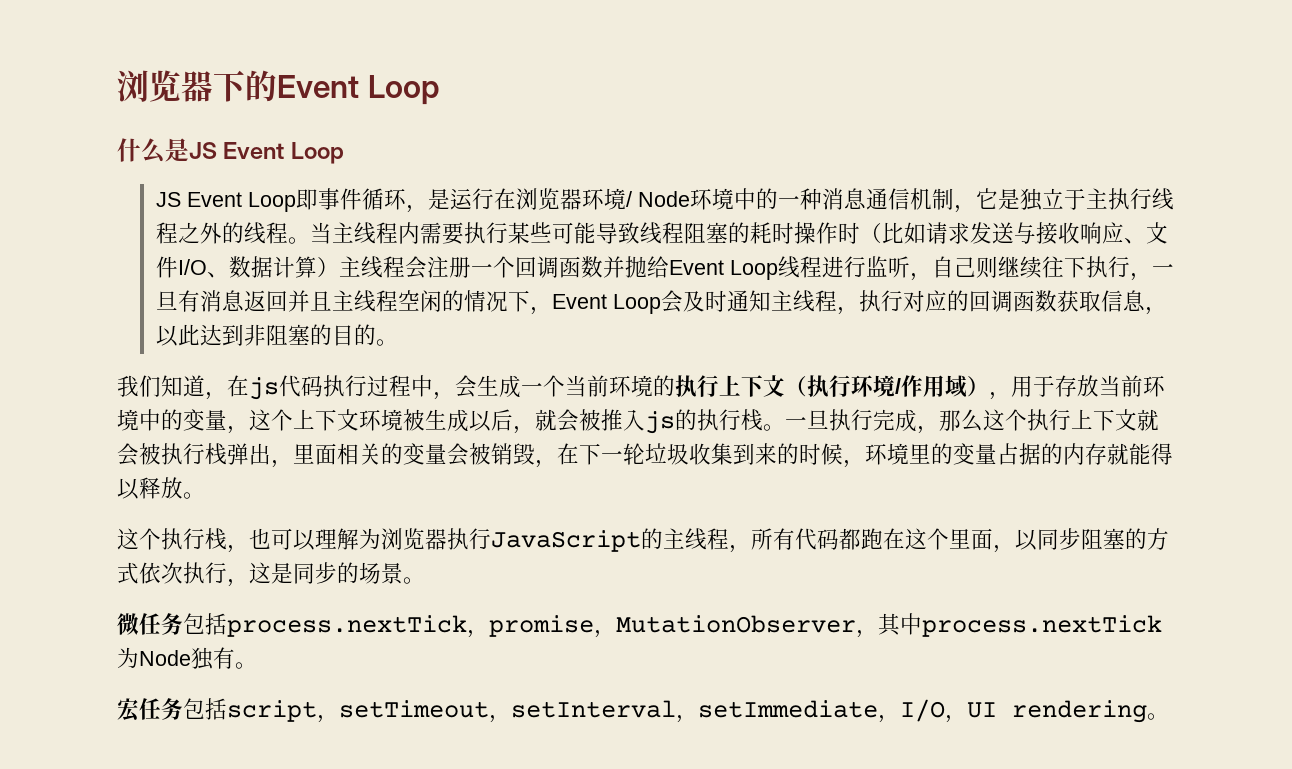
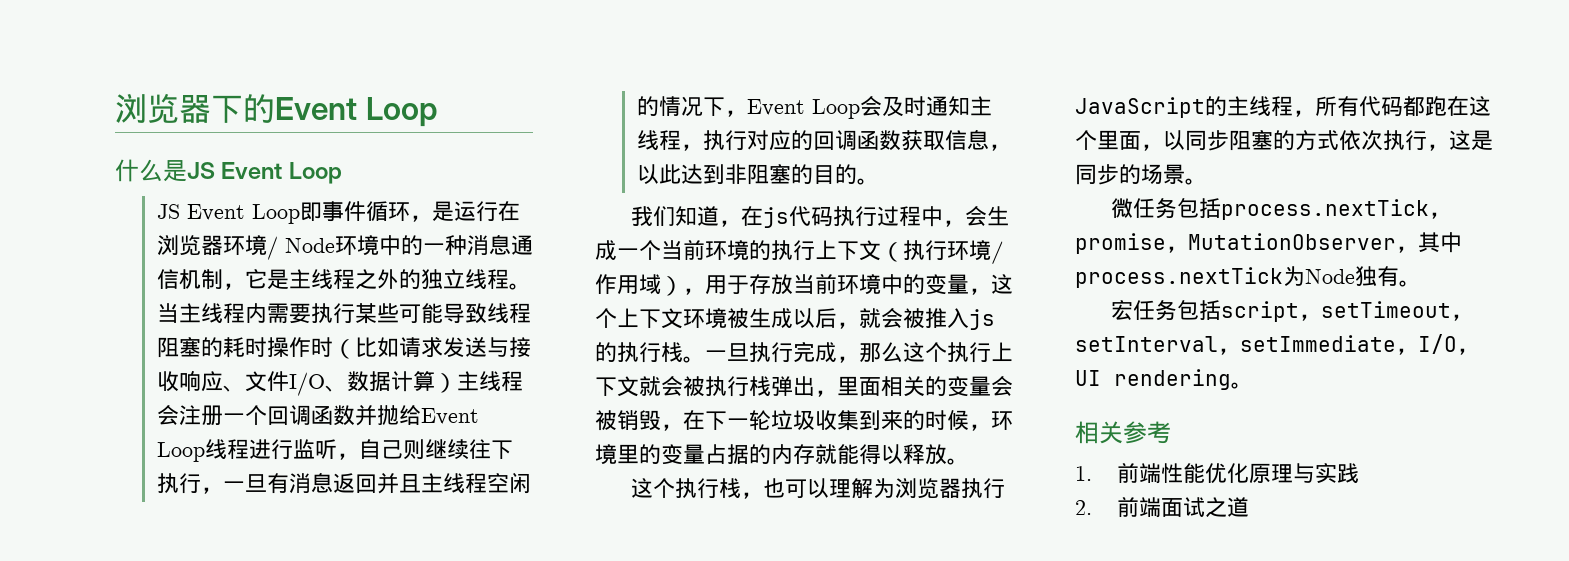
- JS Event Loop即事件循环，是运行在浏览器环境/ Node环境中的一种消息通信机制，它是独立于主执行线程之外的线程。
+ JS Event Loop即事件循环，是运行在浏览器环境/ Node环境中的一种消息通信机制，它是主线程之外的独立线程。
+ 相关参考
+ 1.前端性能优化原理与实践
+ 2.前端面试之道

